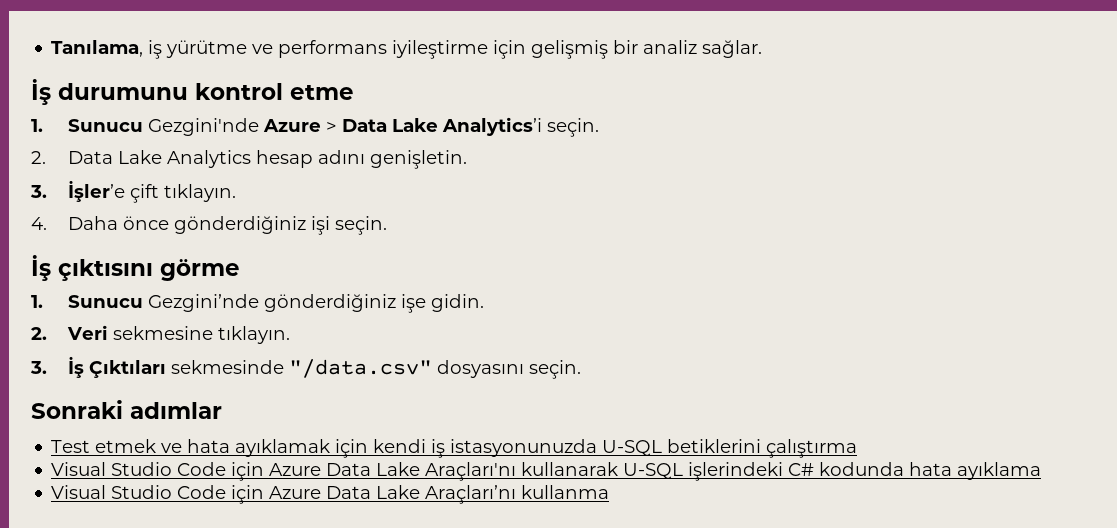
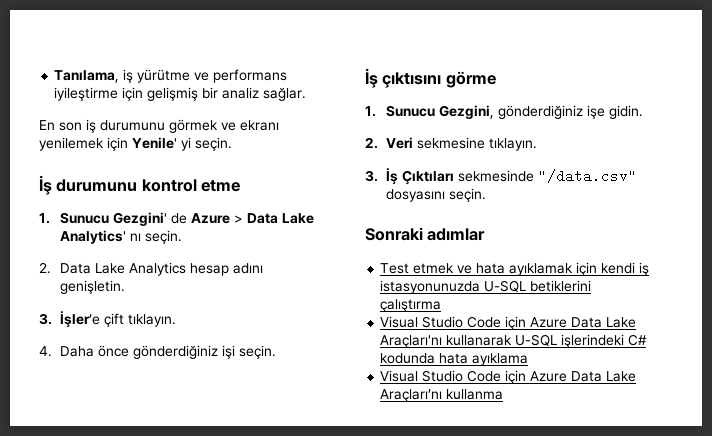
+ En son iş durumunu görmek ve ekranı yenilemek için Yenile' yi seçin.
- 1. Sunucu Gezgini'nde Azure > Data Lake Analytics’i seçin.
+ 1. Sunucu Gezgini' de Azure > Data Lake Analytics' nı seçin.
- 1. Sunucu Gezgini’nde gönderdiğiniz işe gidin.
+ 1. Sunucu Gezgini, gönderdiğiniz işe gidin.

